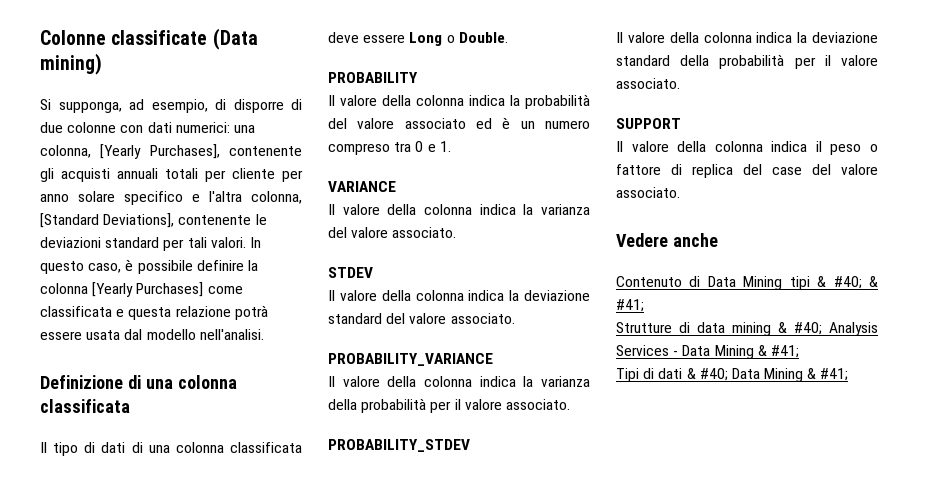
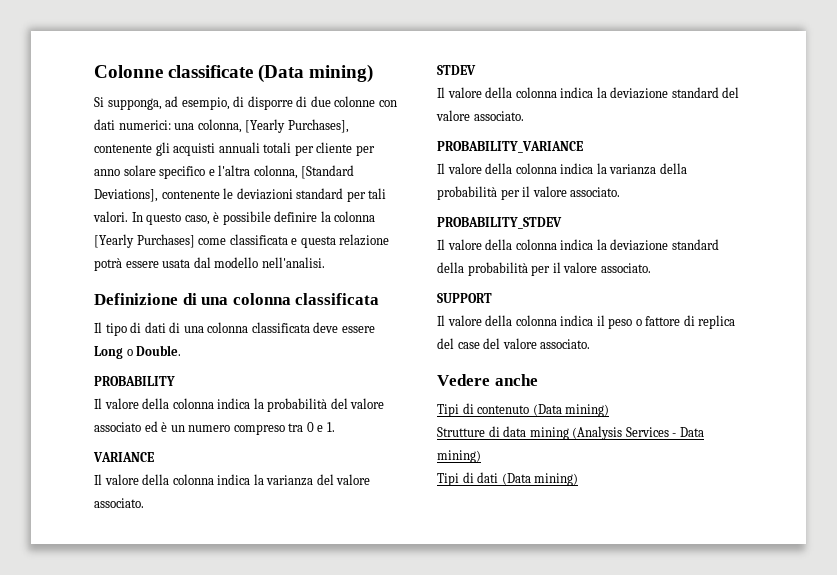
- Contenuto di Data Mining tipi & #40; & #41;
- Strutture di data mining & #40; Analysis Services - Data Mining & #41;
- Tipi di dati & #40; Data Mining & #41;
+ Tipi di contenuto (Data mining)
+ Strutture di data mining (Analysis Services - Data mining)
+ Tipi di dati (Data mining)

